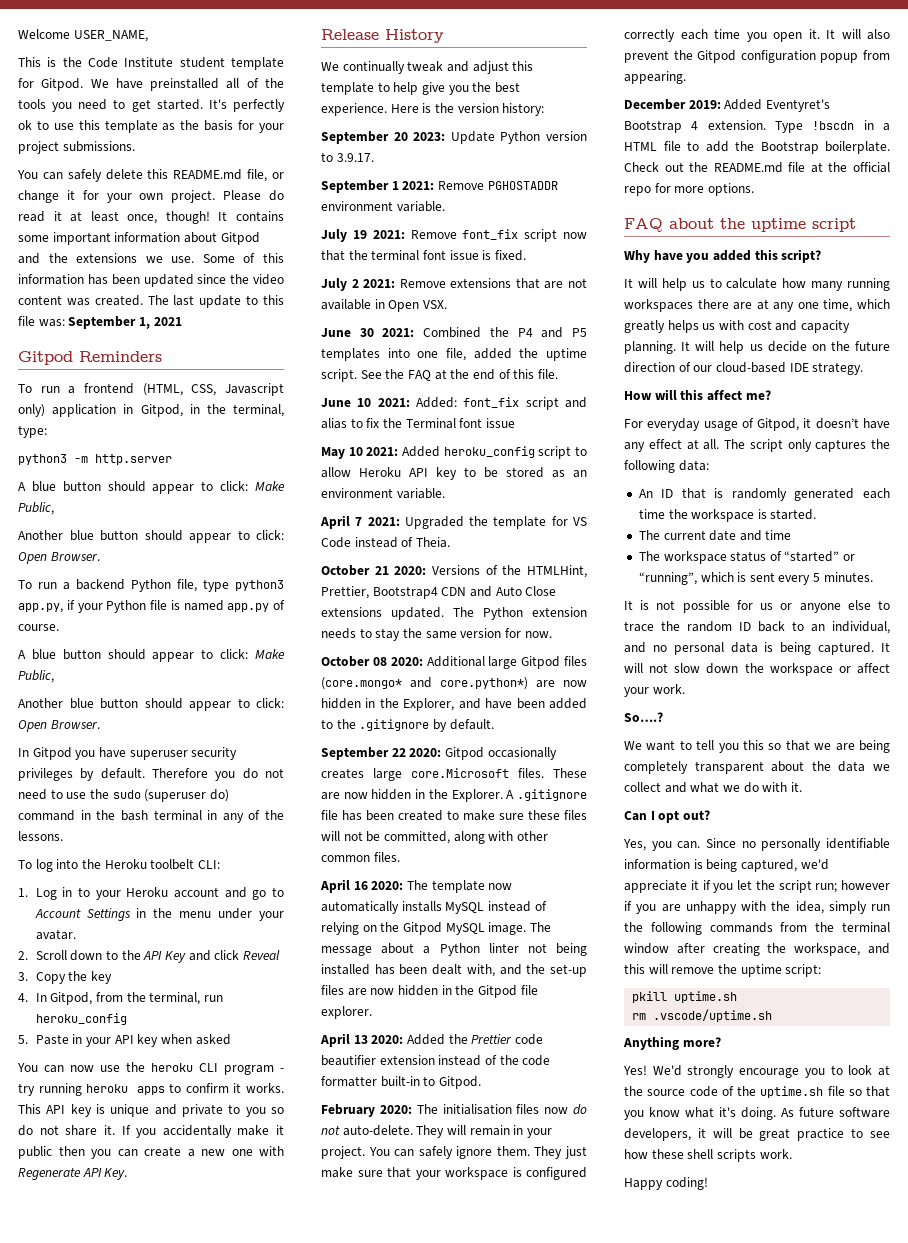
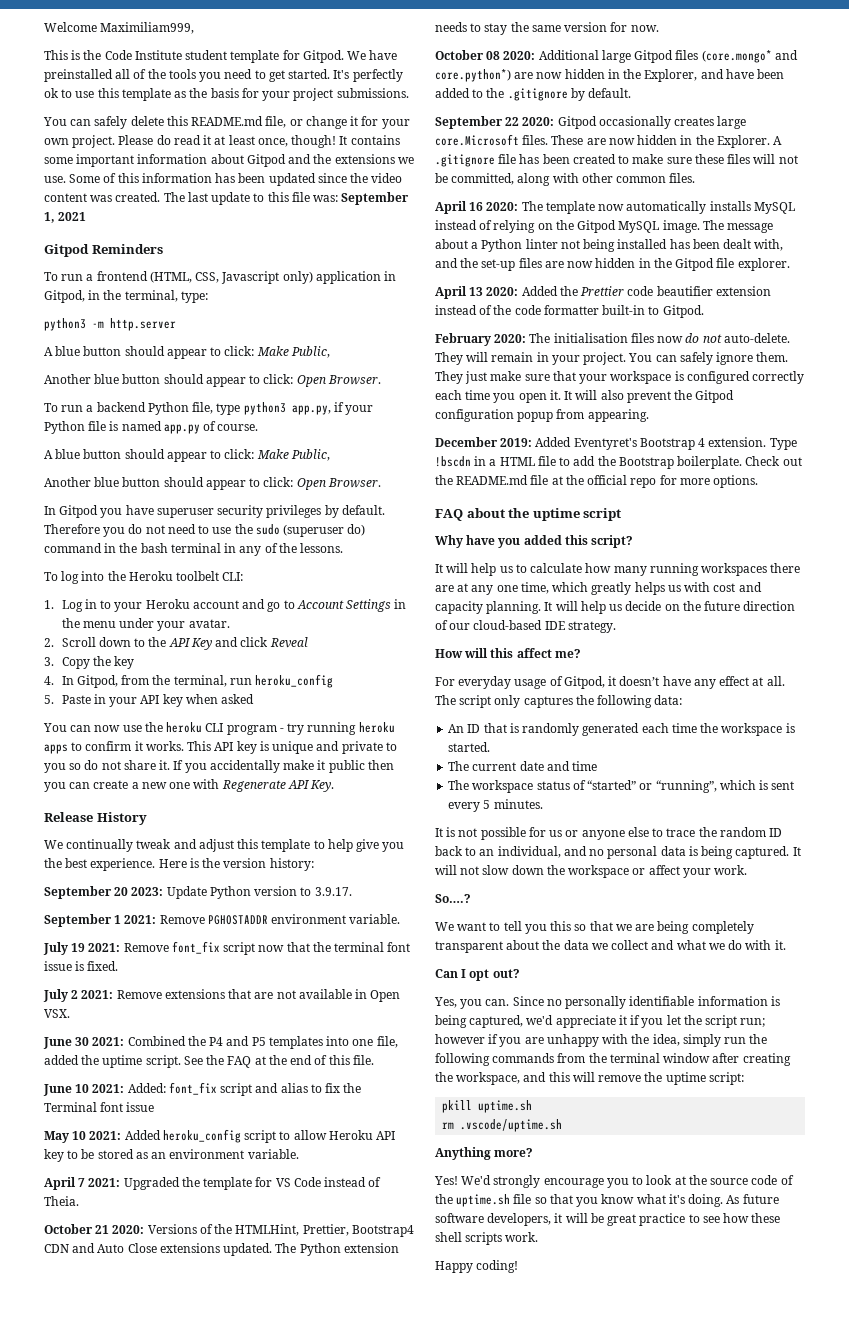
- Welcome USER_NAME,
+ Welcome Maximiliam999,

